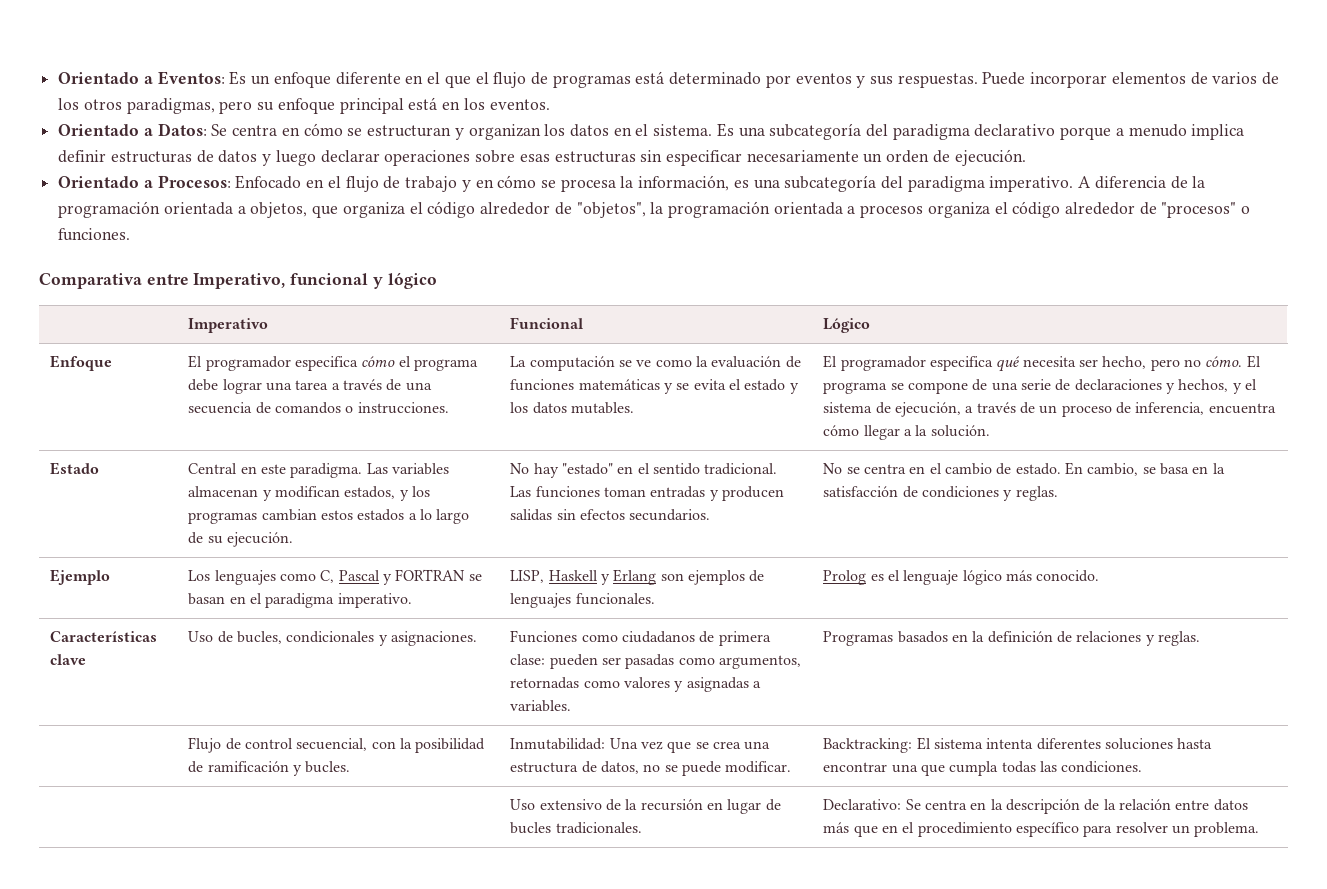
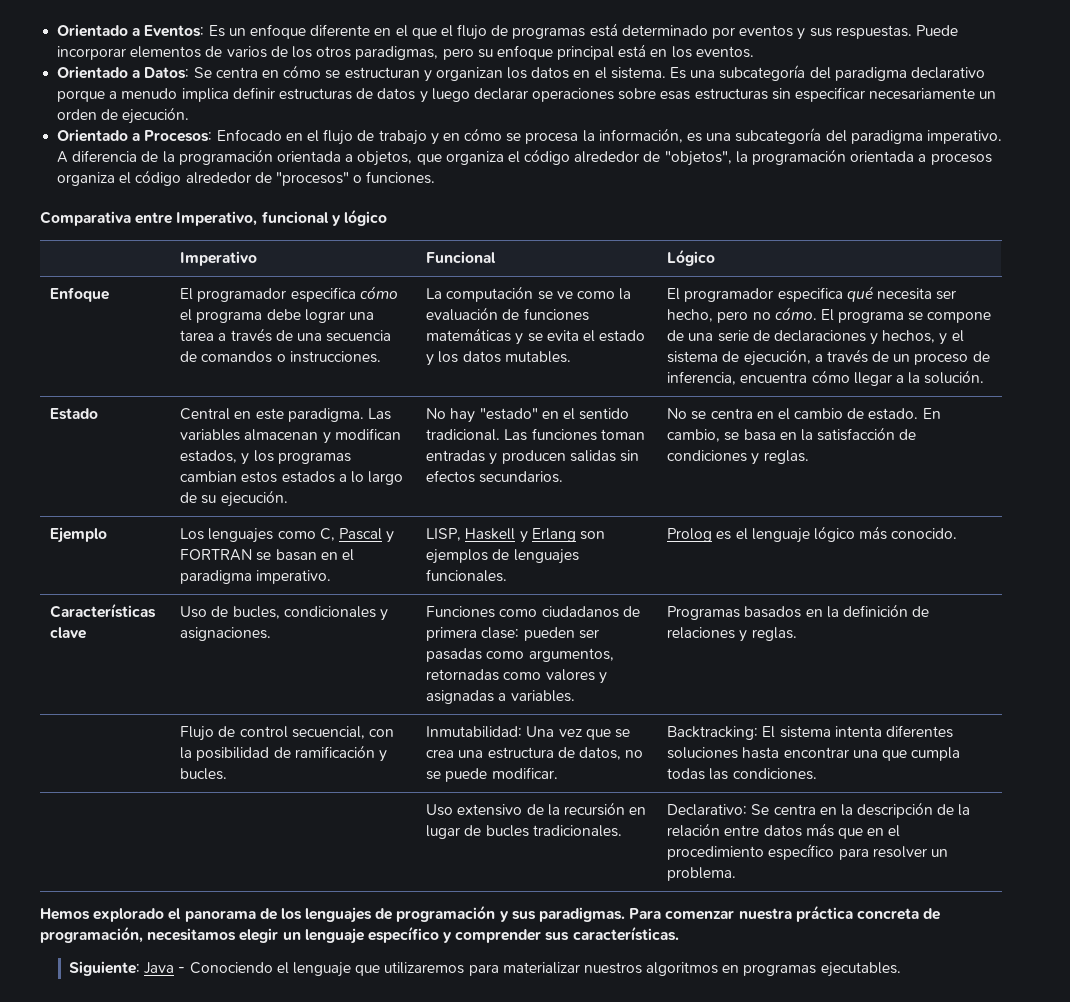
+ Hemos explorado el panorama de los lenguajes de programación y sus paradigmas. Para comenzar nuestra práctica concreta de programación, necesitamos elegir un lenguaje específico y comprender sus características.
+ Siguiente: Java - Conociendo el lenguaje que utilizaremos para materializar nuestros algoritmos en programas ejecutables.

